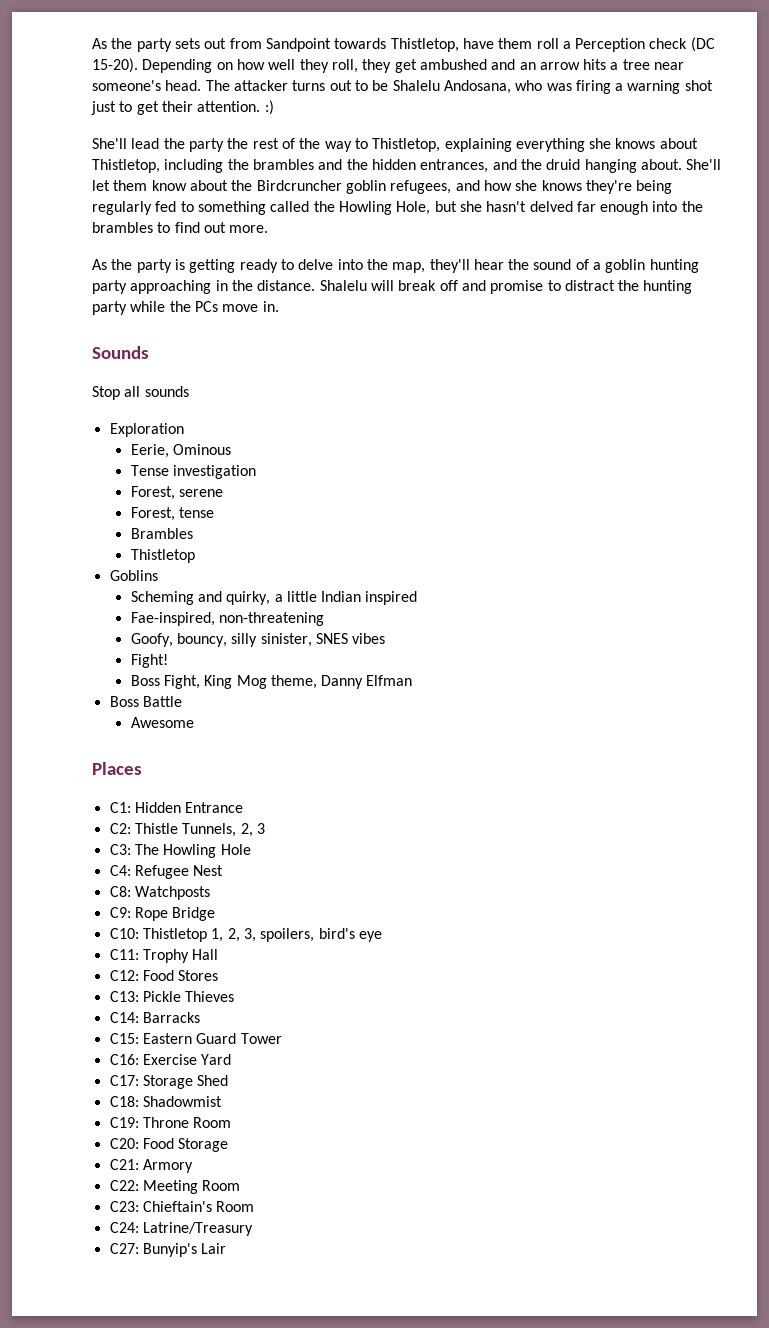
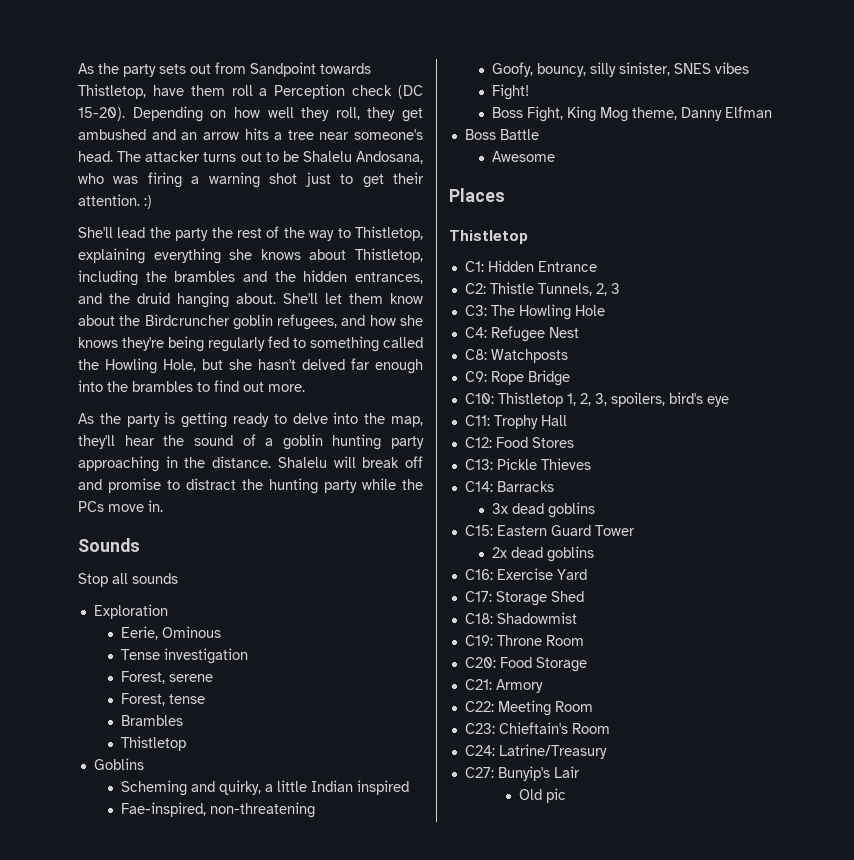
  Places
+ Thistletop
+ 3x dead goblins
+ 2x dead goblins
+ Old pic

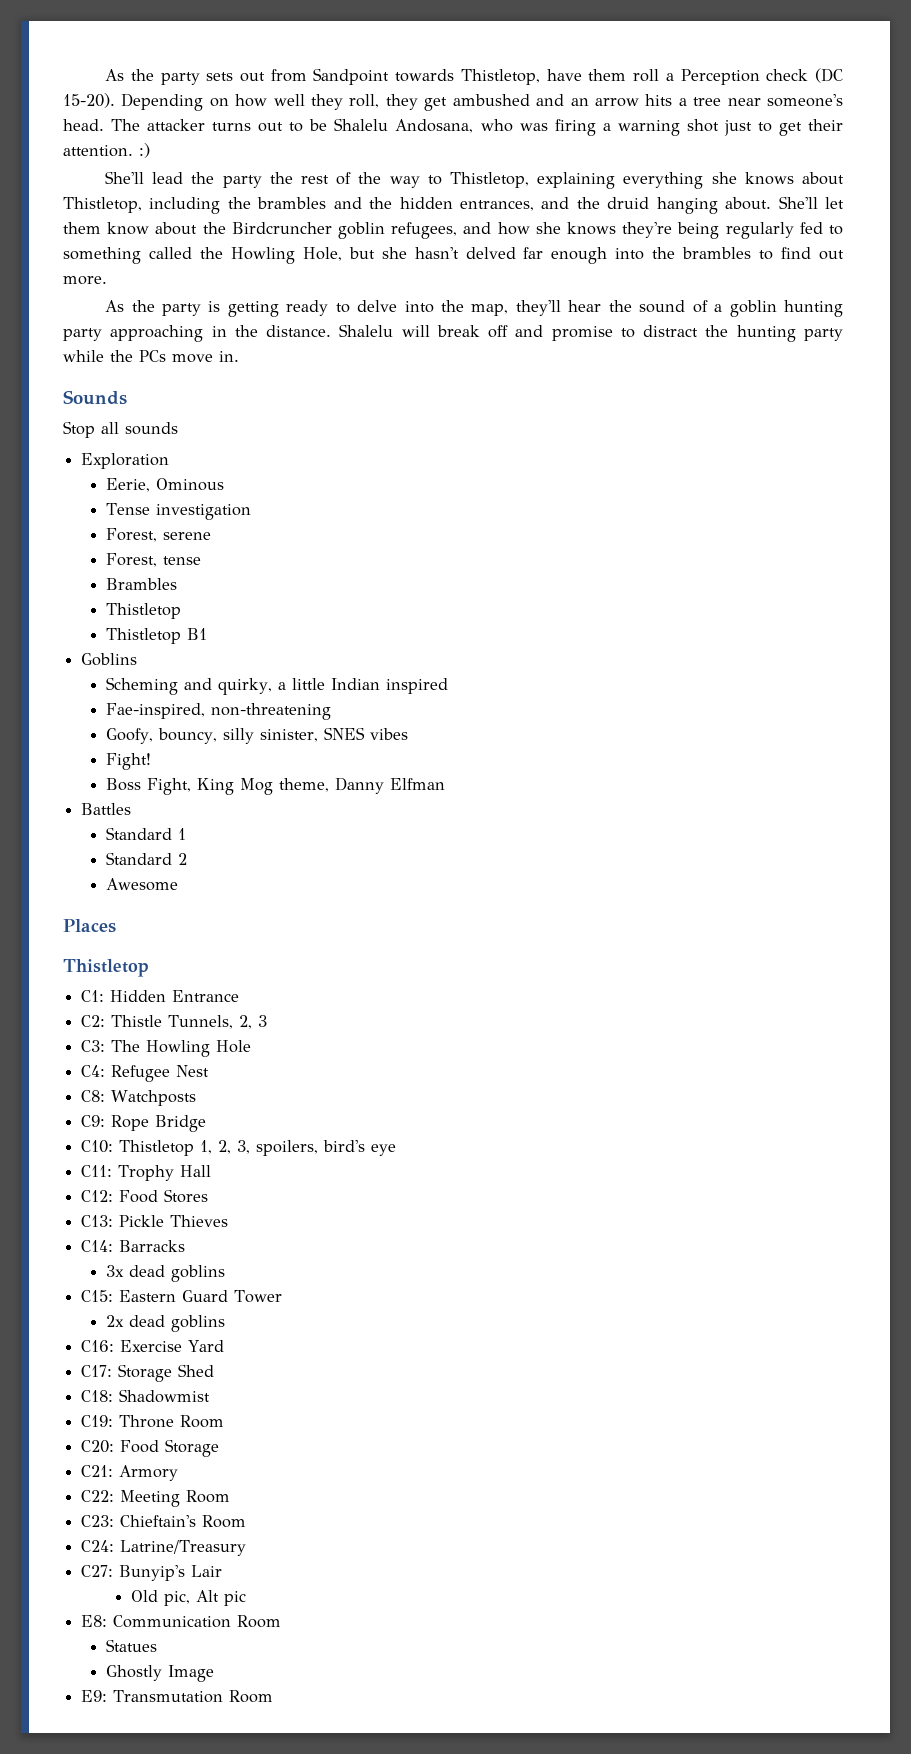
+ Thistletop B1
- Boss Battle
+ Battles
+ Standard 1
+ Standard 2
- Old pic
+ Old pic, Alt pic
+ E8: Communication Room
+ Statues
+ Ghostly Image
+ E9: Transmutation Room

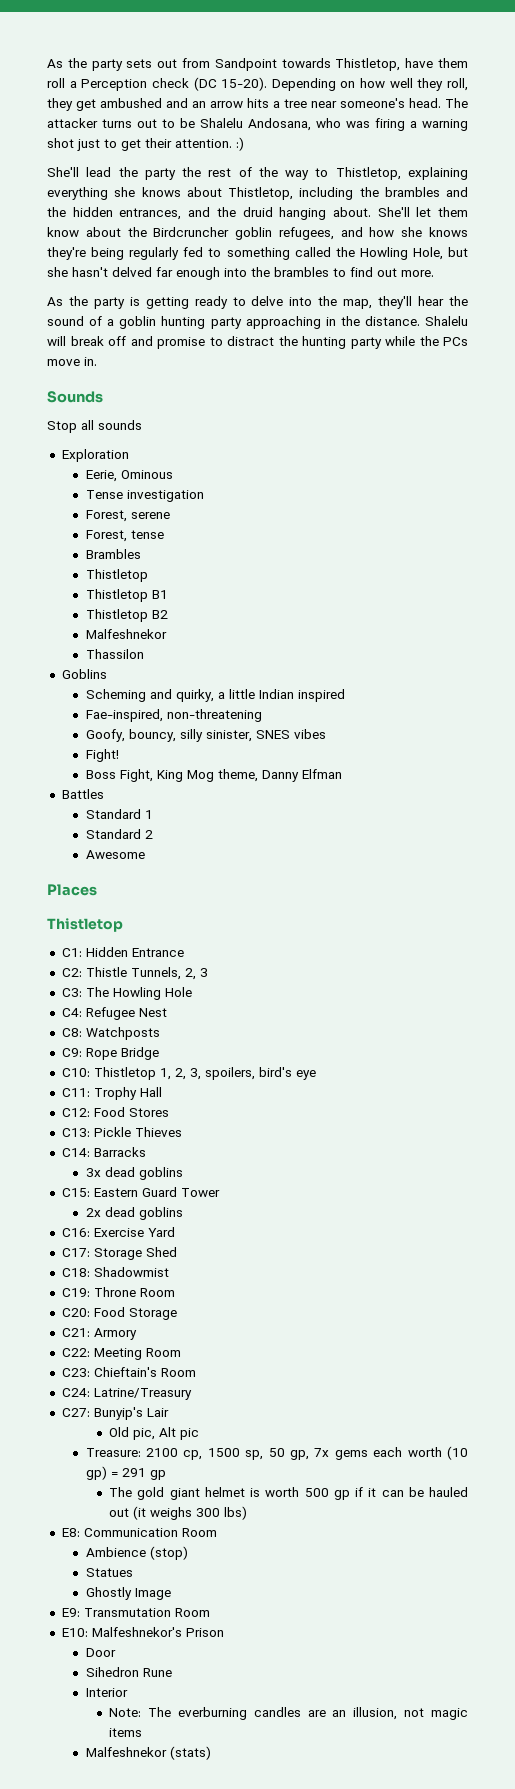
+ Thistletop B2
+ Malfeshnekor
+ Thassilon
+ Treasure: 2100 cp, 1500 sp, 50 gp, 7x gems each worth (10 gp) = 291 gp
+ The gold giant helmet is worth 500 gp if it can be hauled out (it weighs 300 lbs)
+ Ambience (stop)
+ E10: Malfeshnekor's Prison
+ Door
+ Sihedron Rune
+ Interior
+ Note: The everburning candles are an illusion, not magic items
+ Malfeshnekor (stats)

